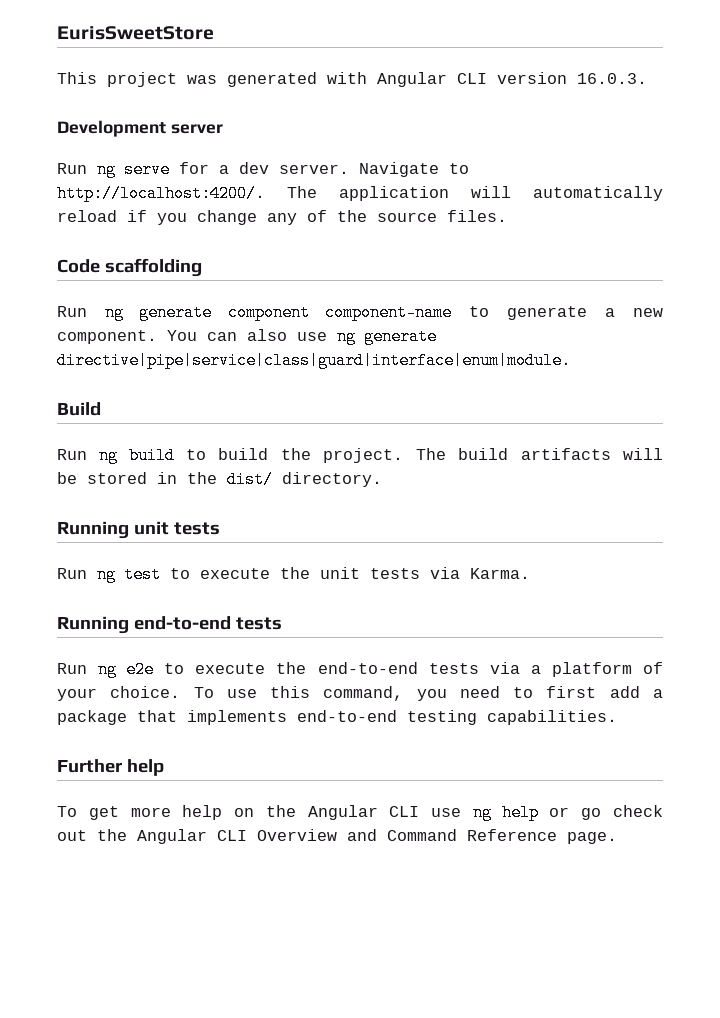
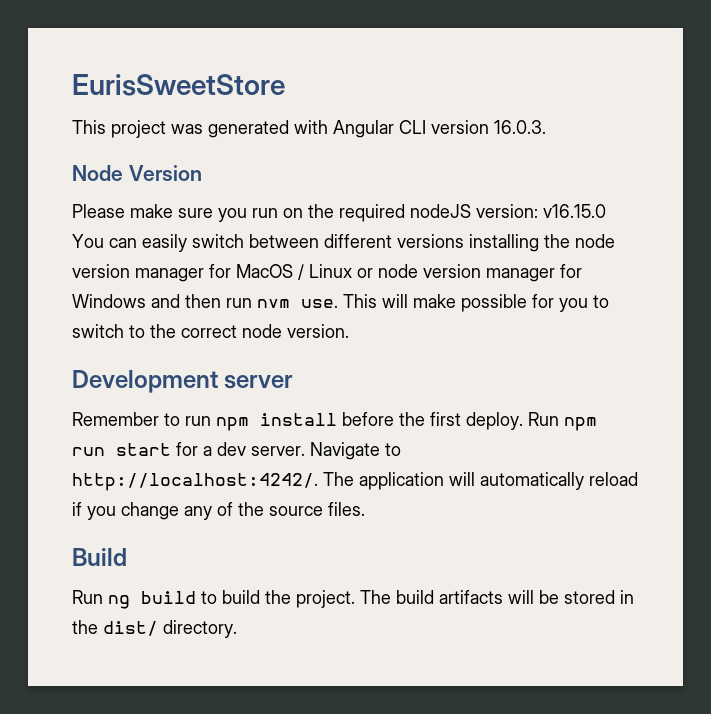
+ Node Version
+ Please make sure you run on the required nodeJS version: v16.15.0 You can easily switch between different versions installing the node version manager for MacOS / Linux or node version manager for Windows and then run nvm use. This will make possible for you to switch to the correct node version.
  Development server
- Run ng serve for a dev server.
+ Remember to run npm install before the first deploy. Run npm run start for a dev server.
- Navigate to http://localhost:4200/.
+ Navigate to http://localhost:4242/.
- Code scaffolding
- Run ng generate component component-name to generate a new component. You can also use ng generate directive|pipe|service|class|guard|interface|enum|module.
- Running unit tests
- Run ng test to execute the unit tests via Karma.
- Running end-to-end tests
- Run ng e2e to execute the end-to-end tests via a platform of your choice. To use this command, you need to first add a package that implements end-to-end testing capabilities.
- Further help
- To get more help on the Angular CLI use ng help or go check out the Angular CLI Overview and Command Reference page.

